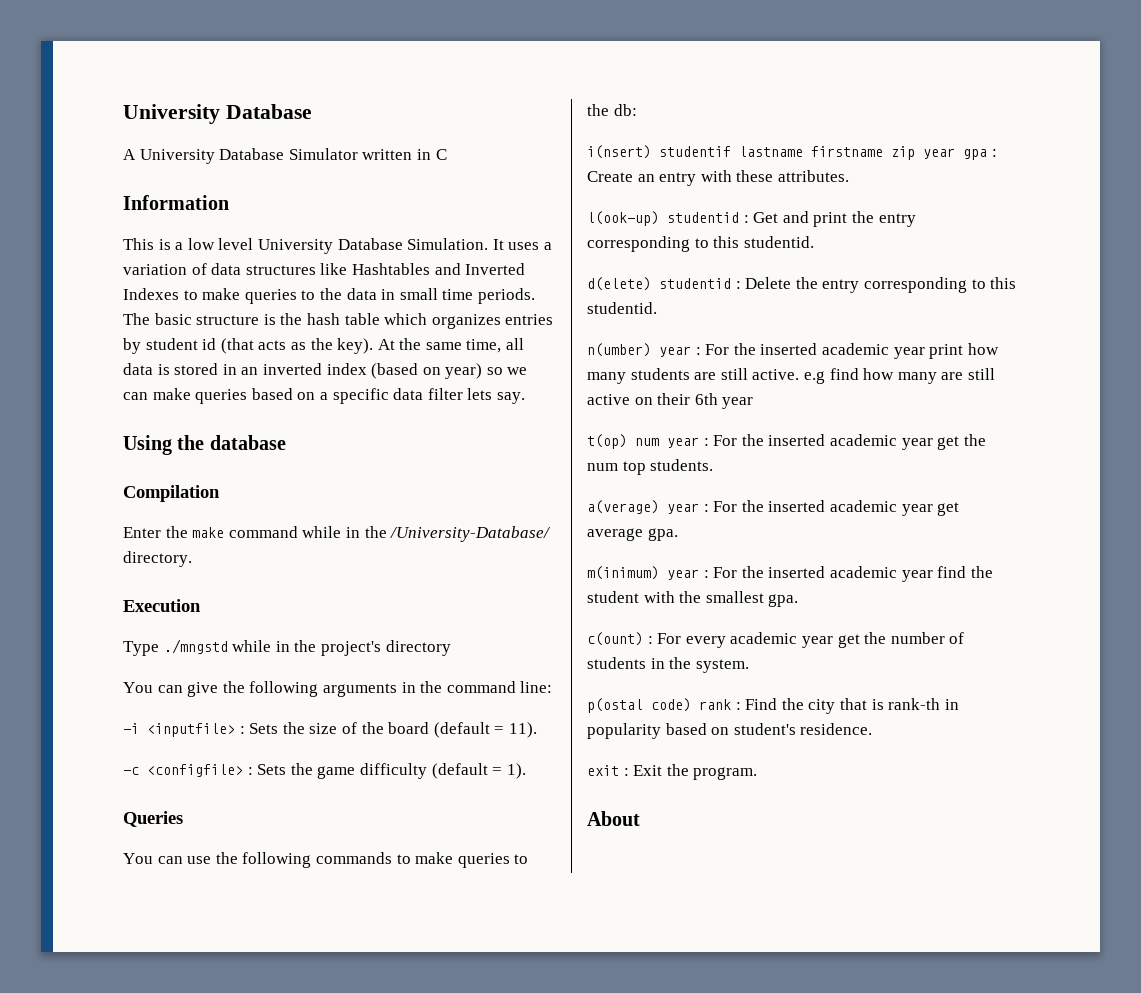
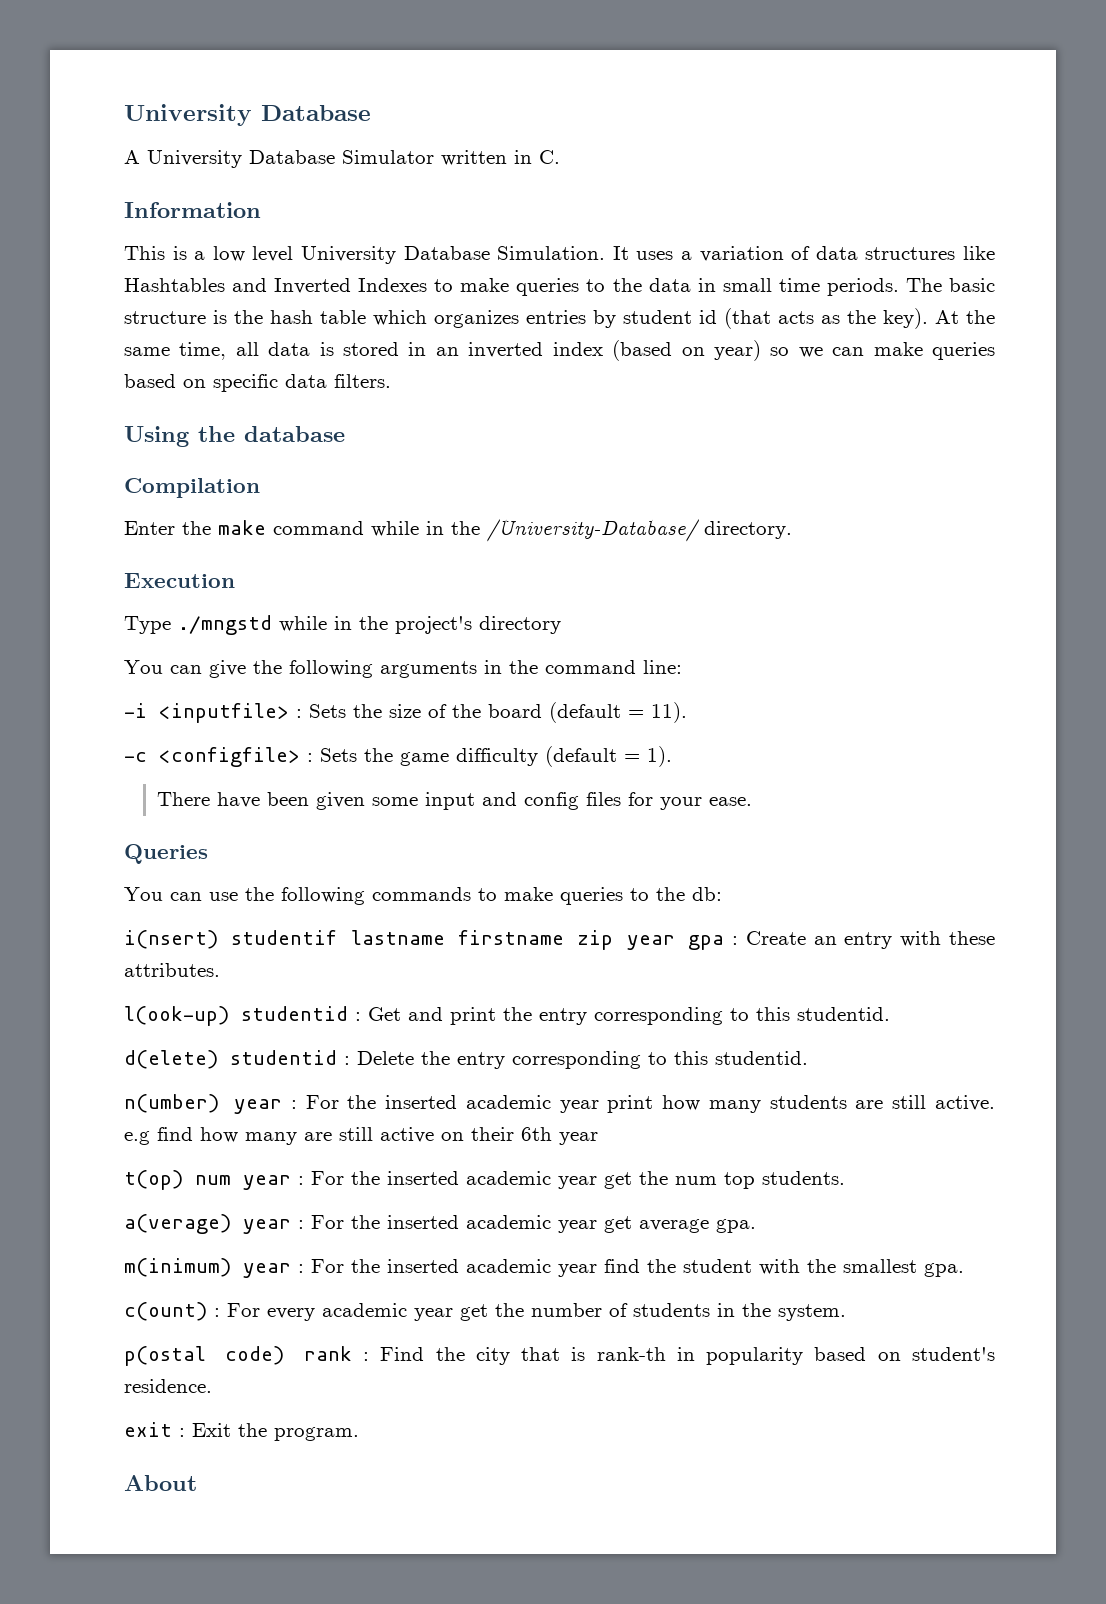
- A University Database Simulator written in C
+ A University Database Simulator written in C.
- At the same time, all data is stored in an inverted index (based on year) so we can make queries based on a specific data filter lets say.
+ At the same time, all data is stored in an inverted index (based on year) so we can make queries based on specific data filters.
+ There have been given some input and config files for your ease.

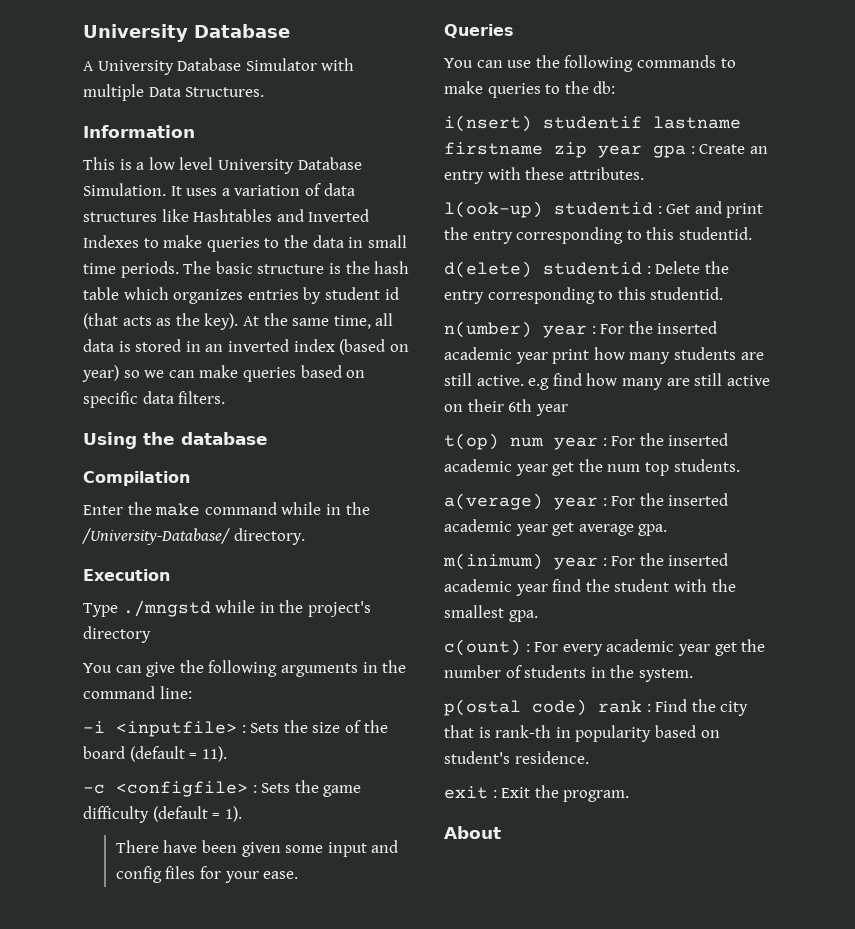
- A University Database Simulator written in C.
+ A University Database Simulator with multiple Data Structures.

